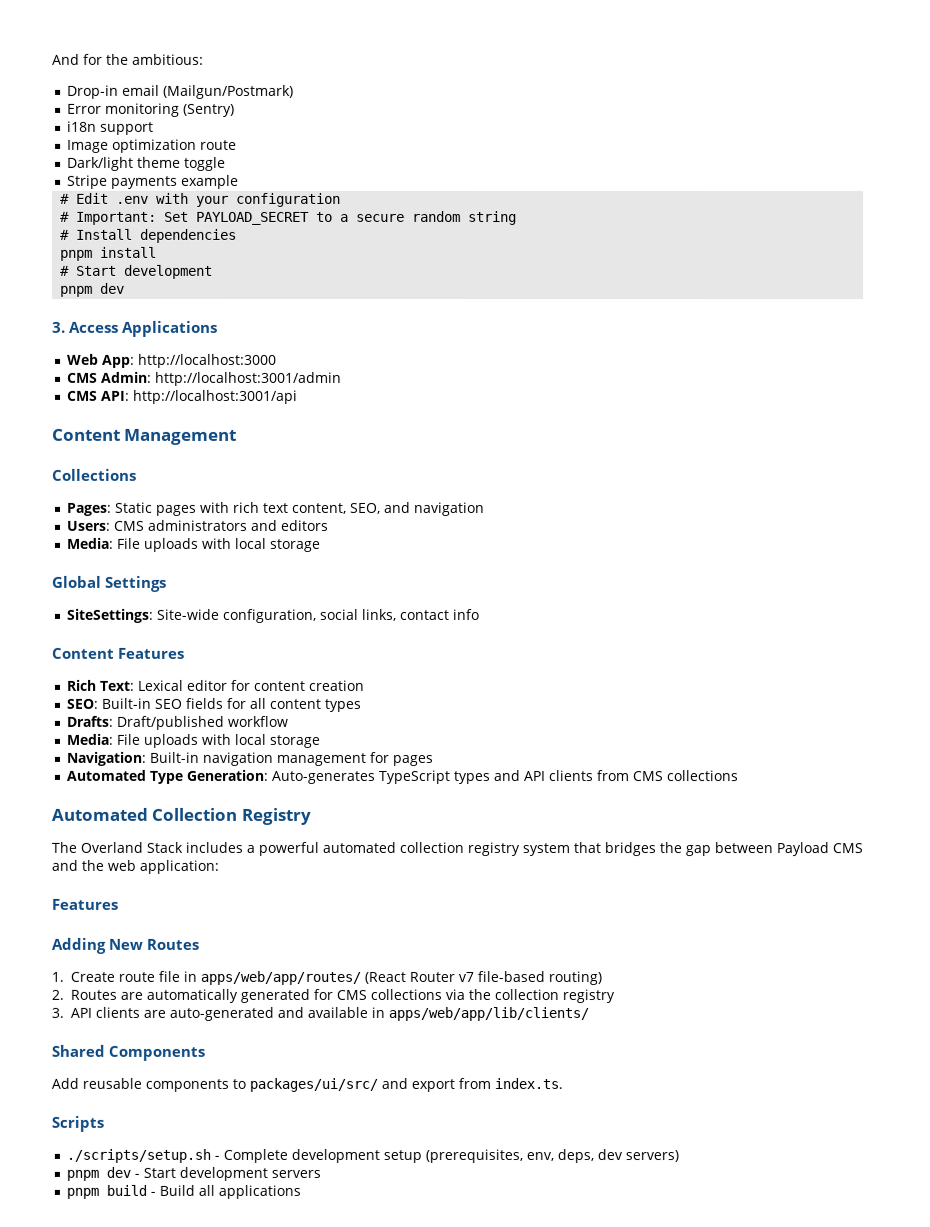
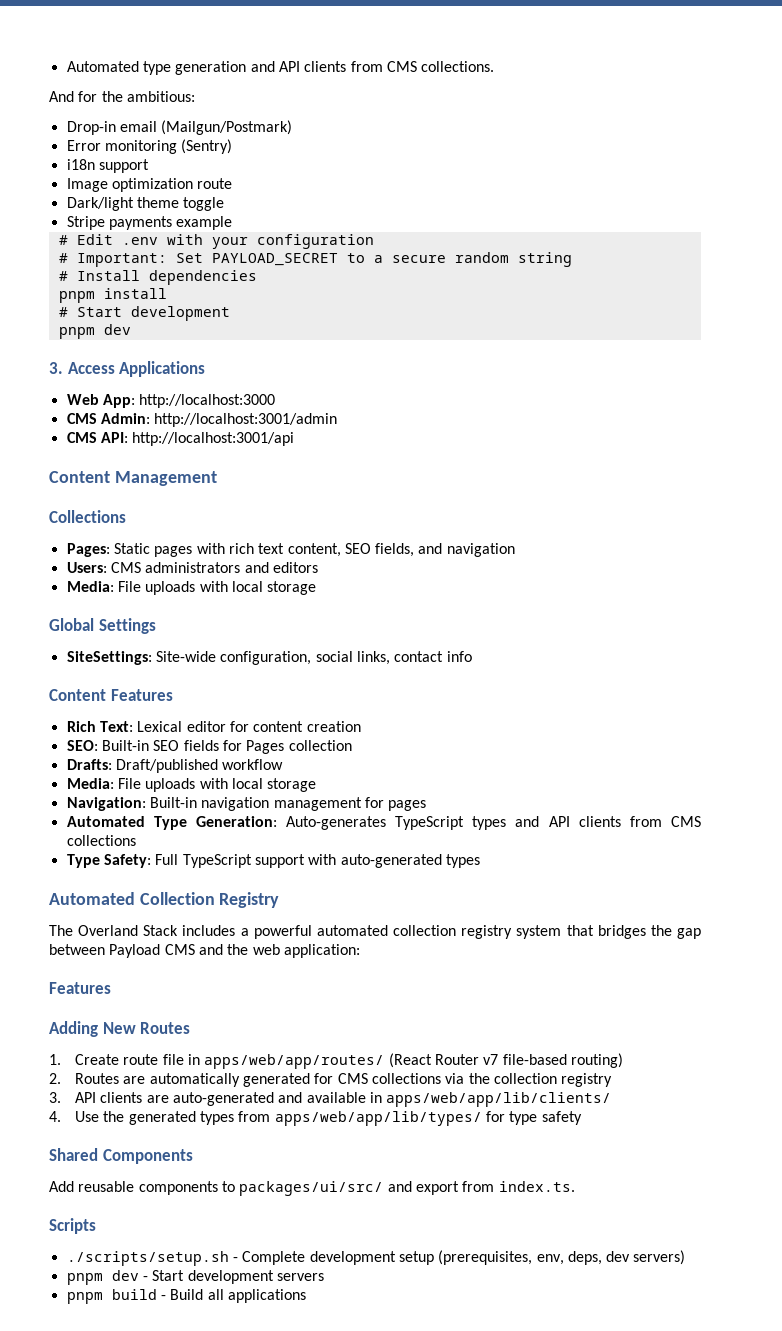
+ Automated type generation and API clients from CMS collections.
- Pages: Static pages with rich text content, SEO, and navigation
+ Pages: Static pages with rich text content, SEO fields, and navigation
- SEO: Built-in SEO fields for all content types
+ SEO: Built-in SEO fields for Pages collection
+ Type Safety: Full TypeScript support with auto-generated types
+ 4. Use the generated types from apps/web/app/lib/types/ for type safety

